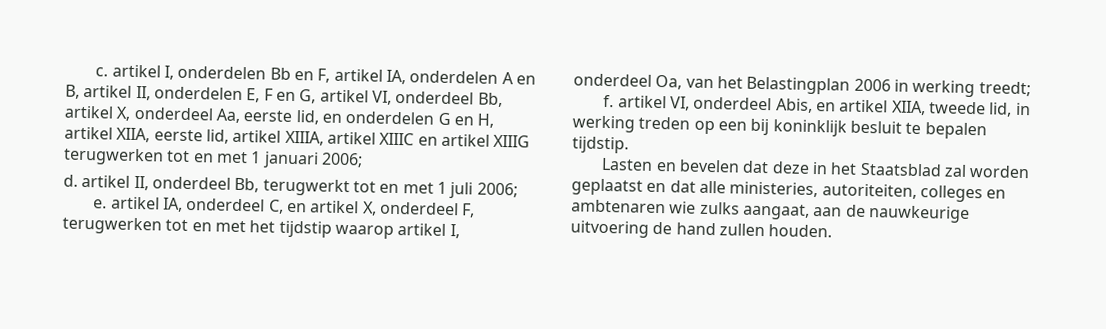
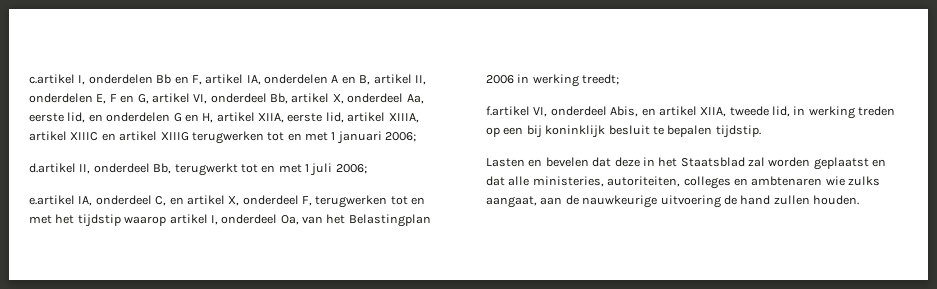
- c. artikel I, onderdelen Bb en F, artikel IA, onderdelen A en B, artikel II, onderdelen E, F en G, artikel VI, onderdeel Bb, artikel X, onderdeel Aa, eerste lid, en onderdelen G en H, artikel XIIA, eerste lid, artikel XIIIA, artikel XIIIC en artikel XIIIG terugwerken tot en met 1 januari 2006;
+ c.artikel I, onderdelen Bb en F, artikel IA, onderdelen A en B, artikel II, onderdelen E, F en G, artikel VI, onderdeel Bb, artikel X, onderdeel Aa, eerste lid, en onderdelen G en H, artikel XIIA, eerste lid, artikel XIIIA, artikel XIIIC en artikel XIIIG terugwerken tot en met 1 januari 2006;
- d. artikel II, onderdeel Bb, terugwerkt tot en met 1 juli 2006;
+ d.artikel II, onderdeel Bb, terugwerkt tot en met 1 juli 2006;
- e. artikel IA, onderdeel C, en artikel X, onderdeel F, terugwerken tot en met het tijdstip waarop artikel I, onderdeel Oa, van het Belastingplan 2006 in werking treedt;
+ e.artikel IA, onderdeel C, en artikel X, onderdeel F, terugwerken tot en met het tijdstip waarop artikel I, onderdeel Oa, van het Belastingplan 2006 in werking treedt;
- f. artikel VI, onderdeel Abis, en artikel XIIA, tweede lid, in werking treden op een bij koninklijk besluit te bepalen tijdstip.
+ f.artikel VI, onderdeel Abis, en artikel XIIA, tweede lid, in werking treden op een bij koninklijk besluit te bepalen tijdstip.

